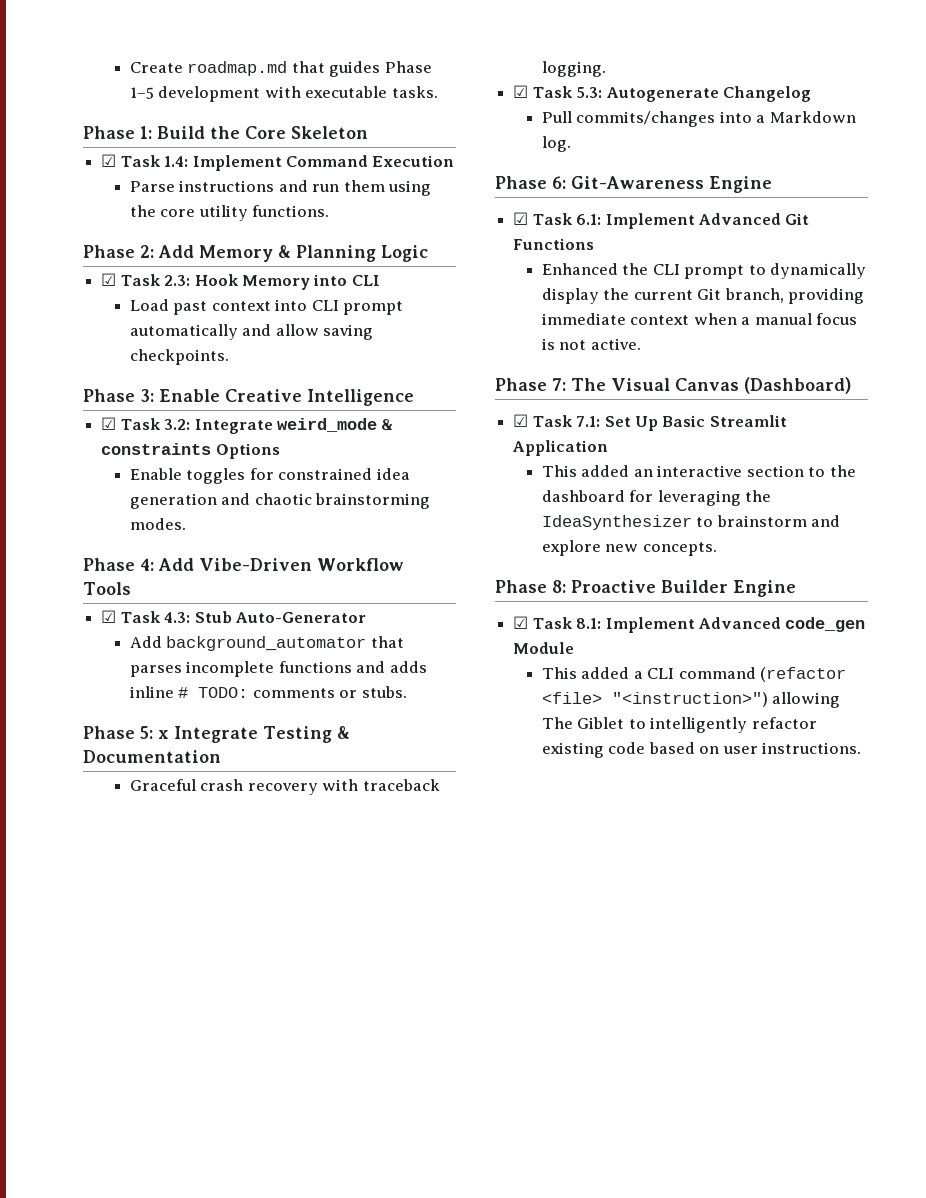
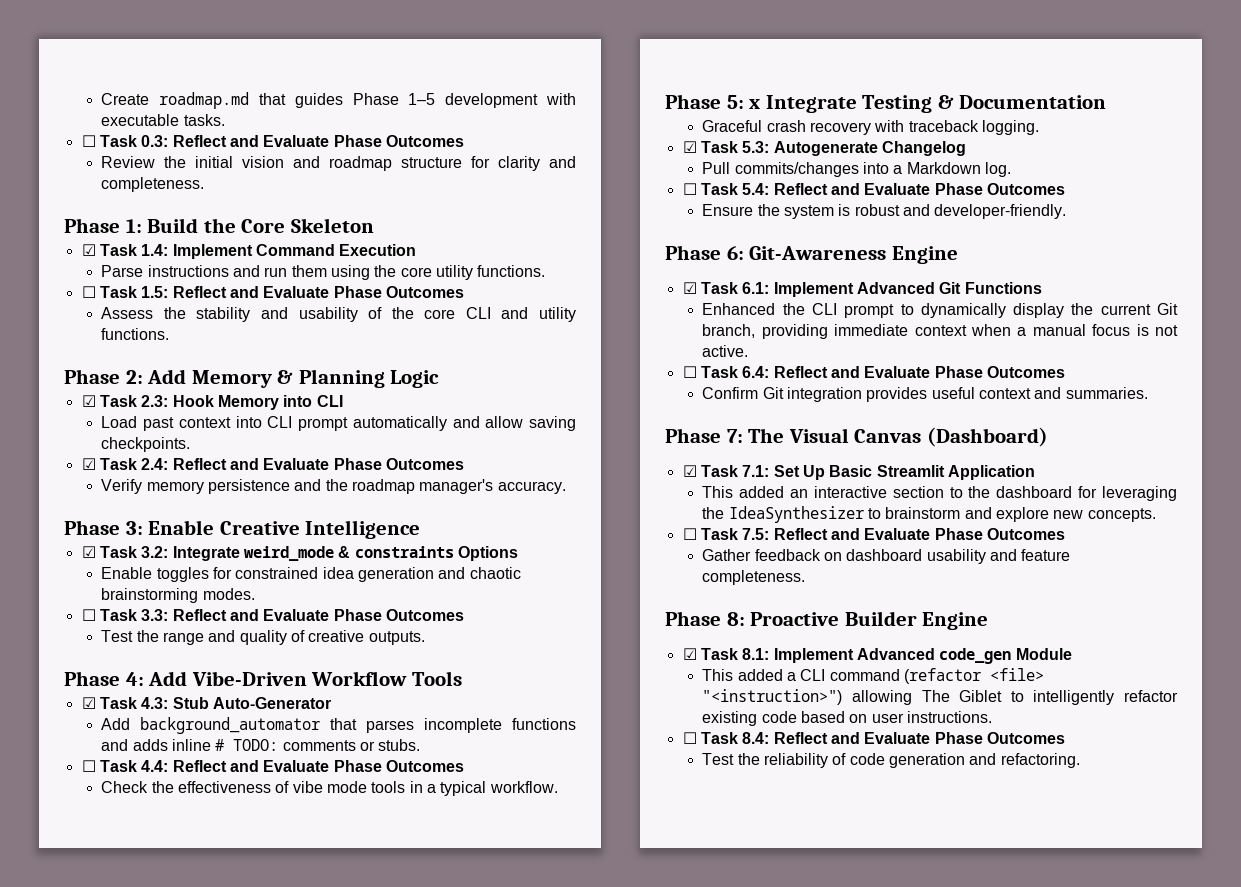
+ ☐ Task 0.3: Reflect and Evaluate Phase Outcomes
+ Review the initial vision and roadmap structure for clarity and completeness.
+ ☐ Task 1.5: Reflect and Evaluate Phase Outcomes
+ Assess the stability and usability of the core CLI and utility functions.
+ ☑ Task 2.4: Reflect and Evaluate Phase Outcomes
+ Verify memory persistence and the roadmap manager's accuracy.
+ ☐ Task 3.3: Reflect and Evaluate Phase Outcomes
+ Test the range and quality of creative outputs.
+ ☐ Task 4.4: Reflect and Evaluate Phase Outcomes
+ Check the effectiveness of vibe mode tools in a typical workflow.
+ ☐ Task 5.4: Reflect and Evaluate Phase Outcomes
+ Ensure the system is robust and developer-friendly.
+ ☐ Task 6.4: Reflect and Evaluate Phase Outcomes
+ Confirm Git integration provides useful context and summaries.
+ ☐ Task 7.5: Reflect and Evaluate Phase Outcomes
+ Gather feedback on dashboard usability and feature completeness.
+ ☐ Task 8.4: Reflect and Evaluate Phase Outcomes
+ Test the reliability of code generation and refactoring.

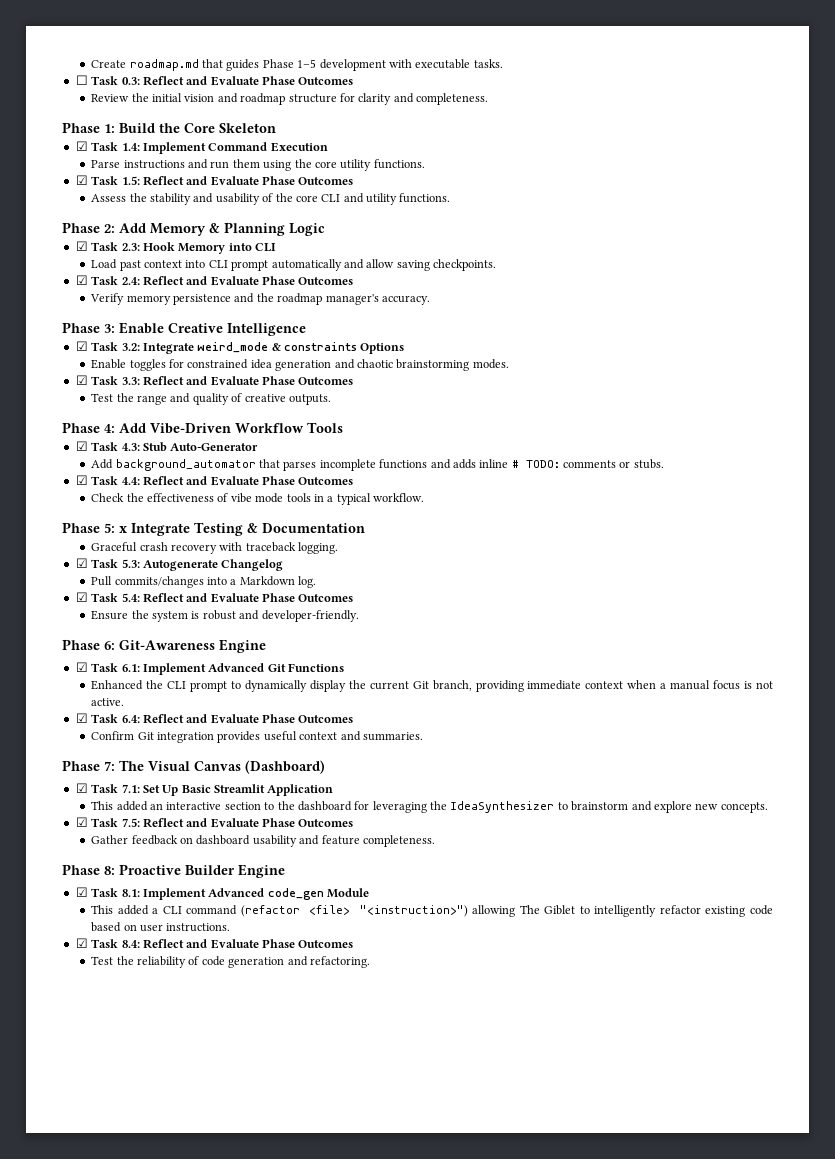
- ☐ Task 1.5: Reflect and Evaluate Phase Outcomes
+ ☑ Task 1.5: Reflect and Evaluate Phase Outcomes
- ☐ Task 3.3: Reflect and Evaluate Phase Outcomes
+ ☑ Task 3.3: Reflect and Evaluate Phase Outcomes
- ☐ Task 4.4: Reflect and Evaluate Phase Outcomes
+ ☑ Task 4.4: Reflect and Evaluate Phase Outcomes
- ☐ Task 5.4: Reflect and Evaluate Phase Outcomes
+ ☑ Task 5.4: Reflect and Evaluate Phase Outcomes
- ☐ Task 6.4: Reflect and Evaluate Phase Outcomes
+ ☑ Task 6.4: Reflect and Evaluate Phase Outcomes
- ☐ Task 7.5: Reflect and Evaluate Phase Outcomes
+ ☑ Task 7.5: Reflect and Evaluate Phase Outcomes
- ☐ Task 8.4: Reflect and Evaluate Phase Outcomes
+ ☑ Task 8.4: Reflect and Evaluate Phase Outcomes

